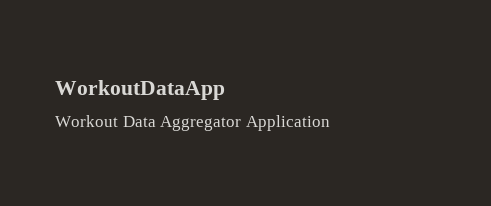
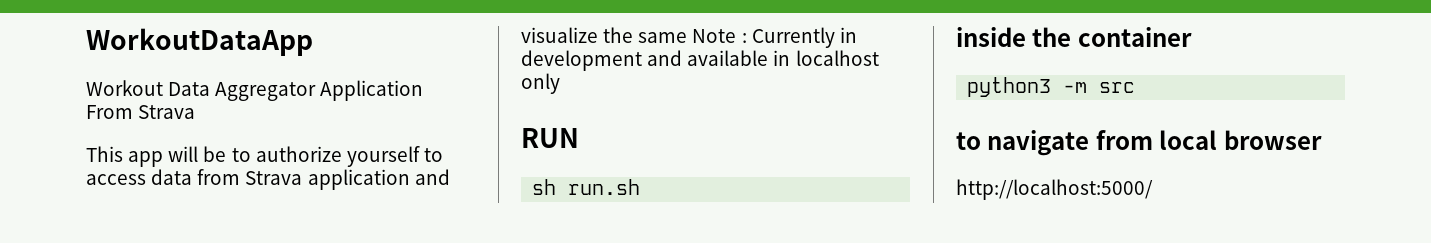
- Workout Data Aggregator Application
+ Workout Data Aggregator Application From Strava
+ This app will be to authorize yourself to access data from Strava application and visualize the same Note : Currently in development and available in localhost only
+ RUN
+ sh run.sh
+ inside the container
+ python3 -m src
+ to navigate from local browser
+ http://localhost:5000/

